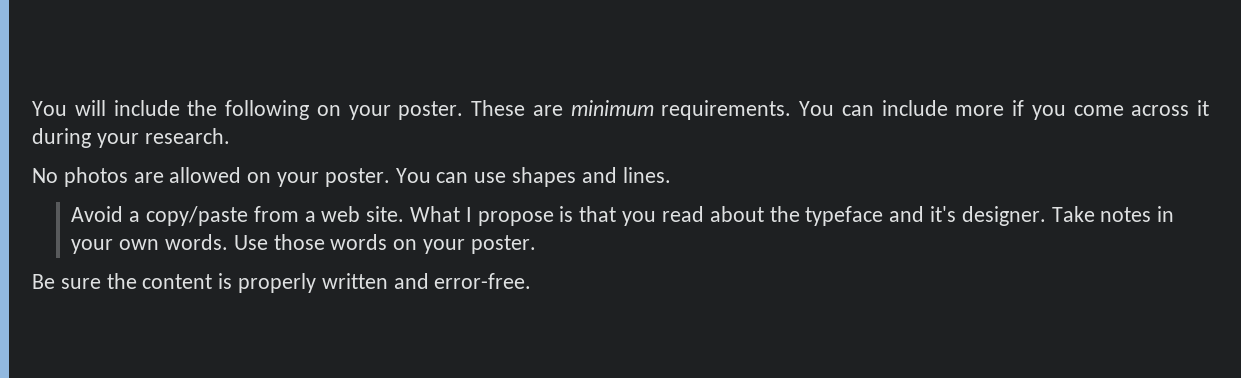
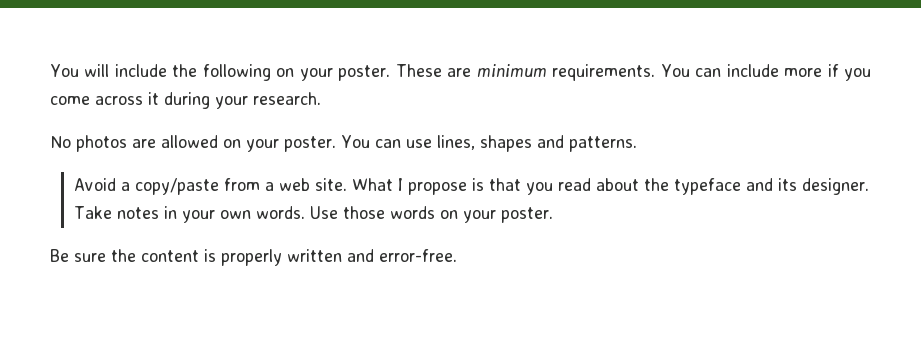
- You can use shapes and lines.
+ You can use lines, shapes and patterns.
- What I propose is that you read about the typeface and it's designer.
+ What I propose is that you read about the typeface and its designer.

